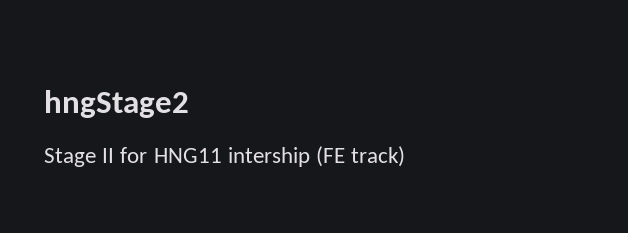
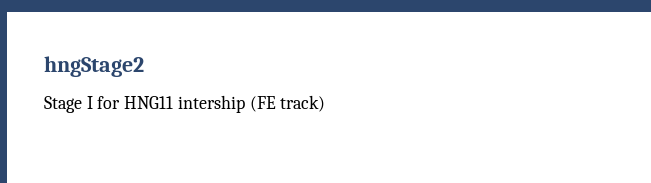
- Stage II for HNG11 intership (FE track)
+ Stage I for HNG11 intership (FE track)

